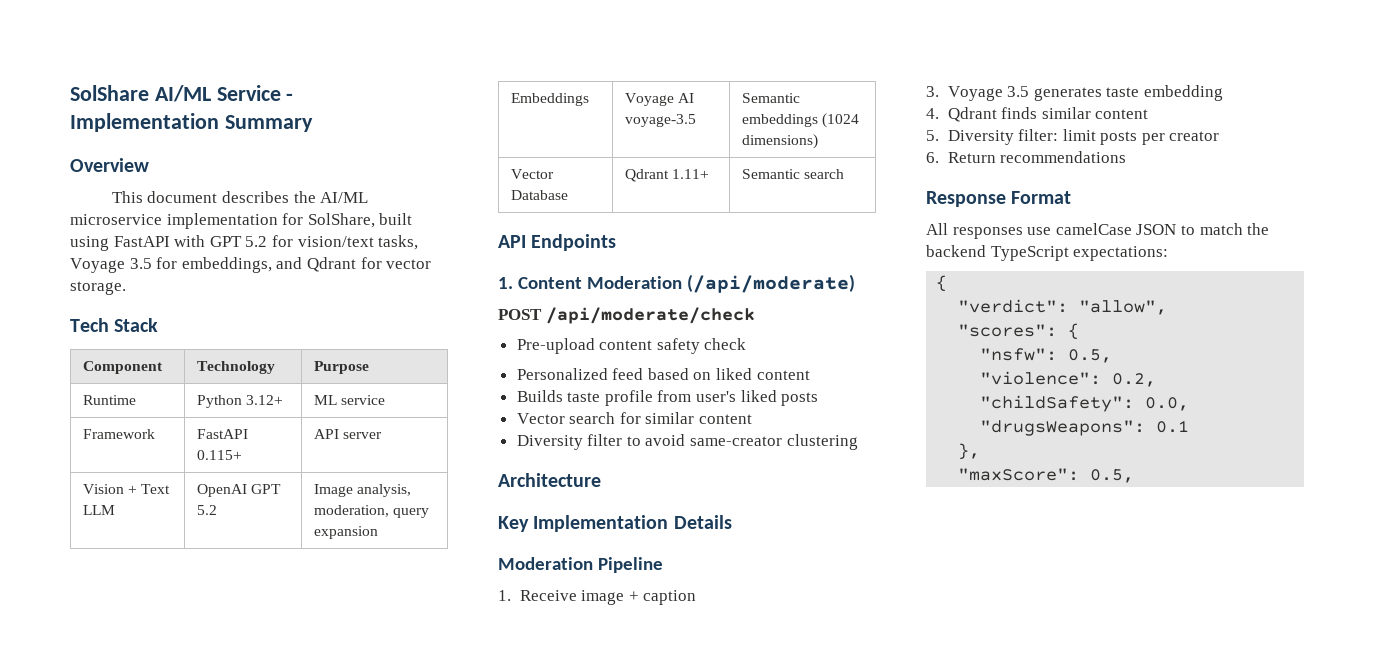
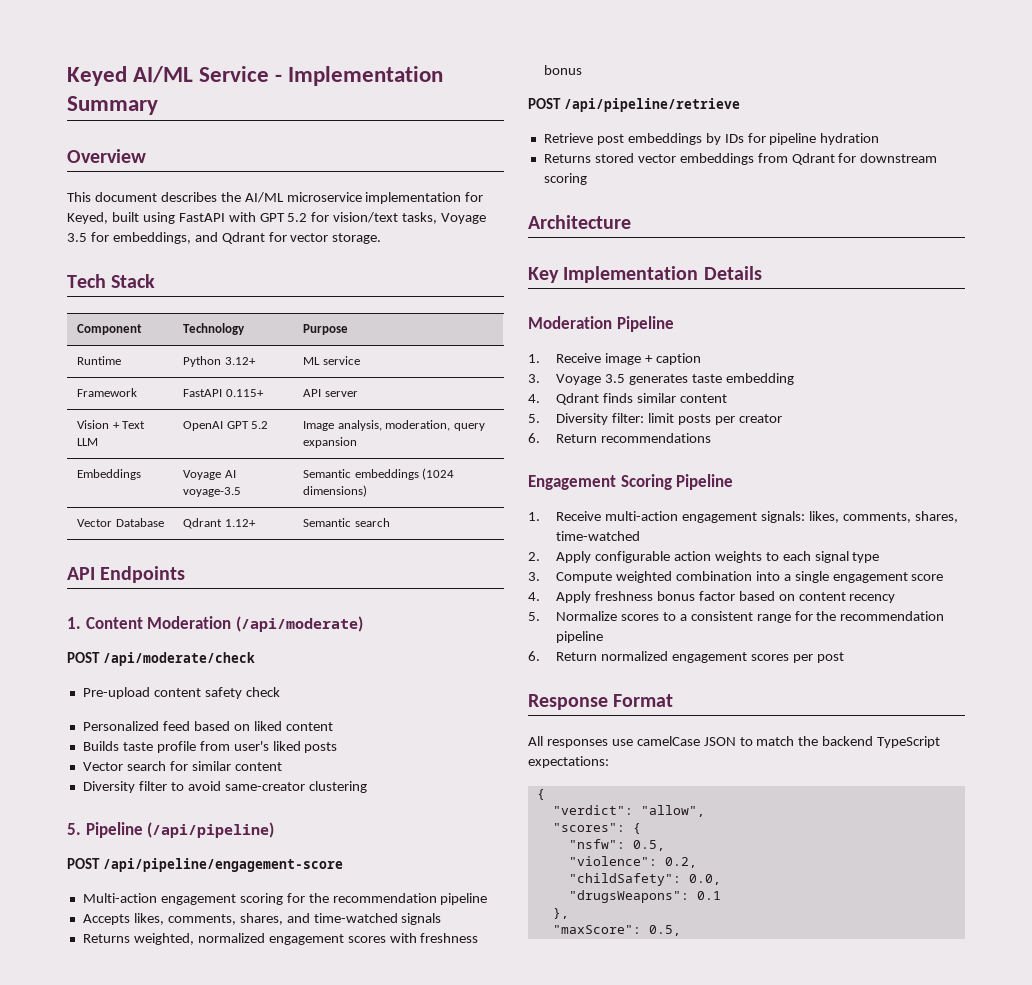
- SolShare AI/ML Service - Implementation Summary
+ Keyed AI/ML Service - Implementation Summary
- This document describes the AI/ML microservice implementation for SolShare, built using FastAPI with GPT 5.2 for vision/text tasks, Voyage 3.5 for embeddings, and Qdrant for vector storage.
+ This document describes the AI/ML microservice implementation for Keyed, built using FastAPI with GPT 5.2 for vision/text tasks, Voyage 3.5 for embeddings, and Qdrant for vector storage.
- Vector Database | Qdrant 1.11+ | Semantic search
+ Vector Database | Qdrant 1.12+ | Semantic search
+ 5. Pipeline (/api/pipeline)
+ POST /api/pipeline/engagement-score
+ Multi-action engagement scoring for the recommendation pipeline
+ Accepts likes, comments, shares, and time-watched signals
+ Returns weighted, normalized engagement scores with freshness bonus
+ POST /api/pipeline/retrieve
+ Retrieve post embeddings by IDs for pipeline hydration
+ Returns stored vector embeddings from Qdrant for downstream scoring
+ Engagement Scoring Pipeline
+ 1. Receive multi-action engagement signals: likes, comments, shares, time-watched
+ 2. Apply configurable action weights to each signal type
+ 3. Compute weighted combination into a single engagement score
+ 4. Apply freshness bonus factor based on content recency
+ 5. Normalize scores to a consistent range for the recommendation pipeline
+ 6. Return normalized engagement scores per post

